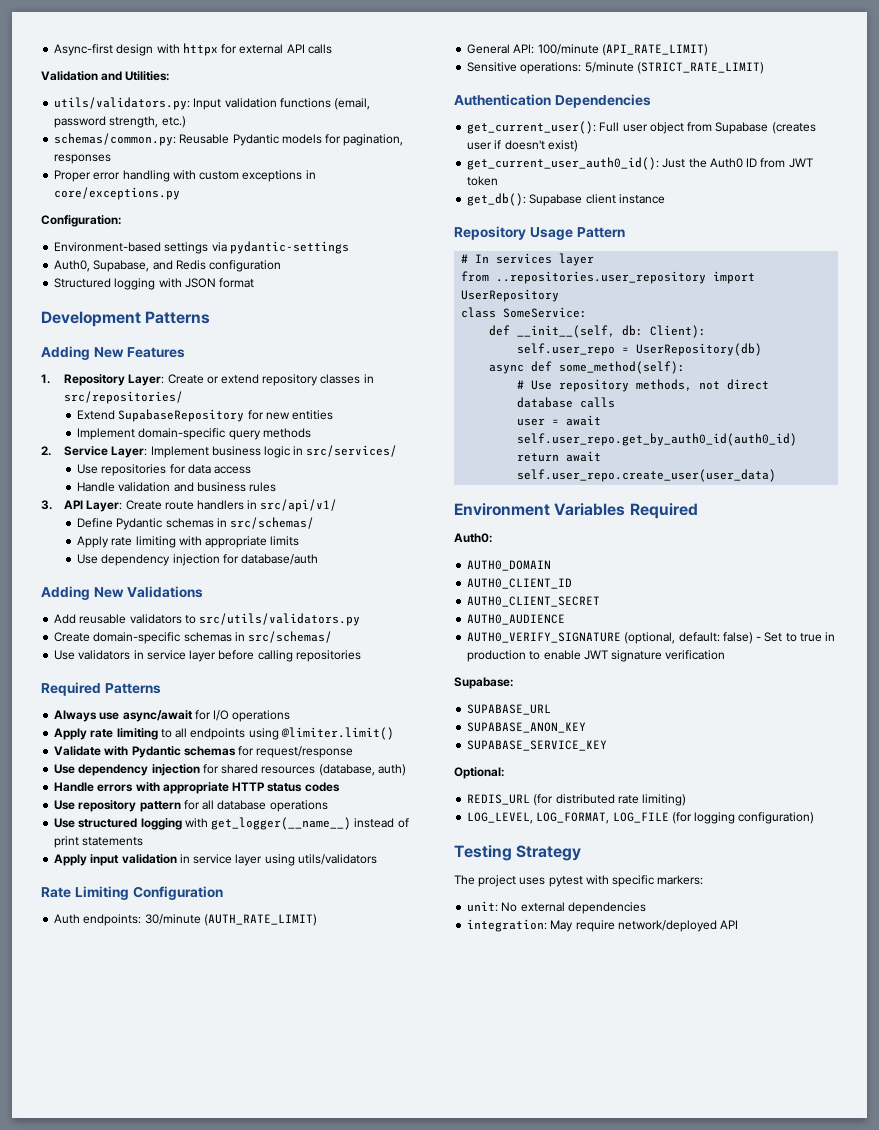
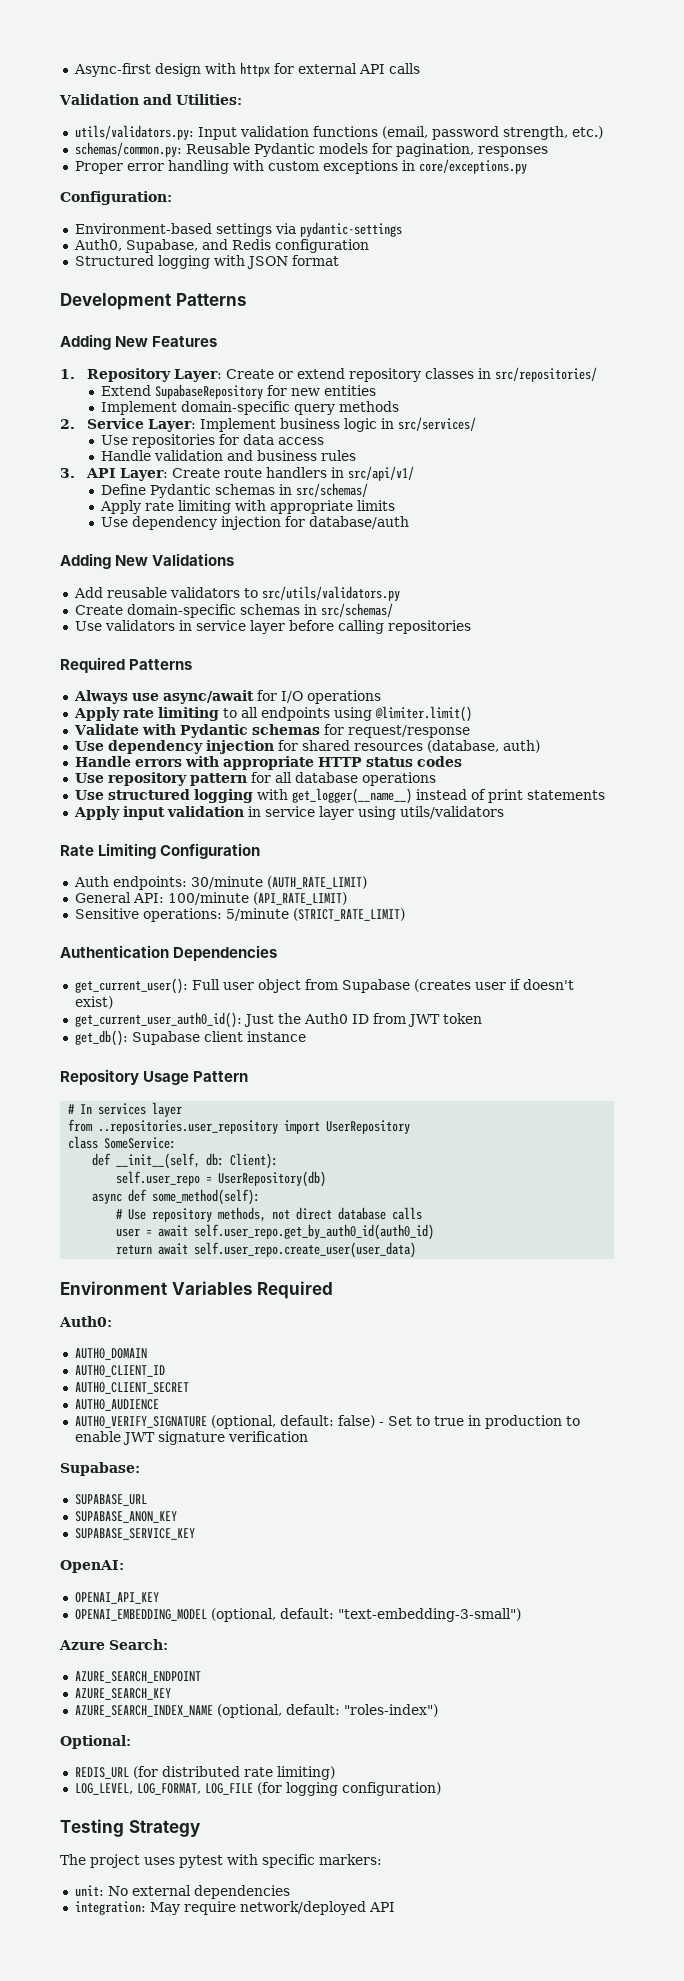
+ OpenAI:
+ OPENAI_API_KEY
+ OPENAI_EMBEDDING_MODEL (optional, default: "text-embedding-3-small")
+ Azure Search:
+ AZURE_SEARCH_ENDPOINT
+ AZURE_SEARCH_KEY
+ AZURE_SEARCH_INDEX_NAME (optional, default: "roles-index")

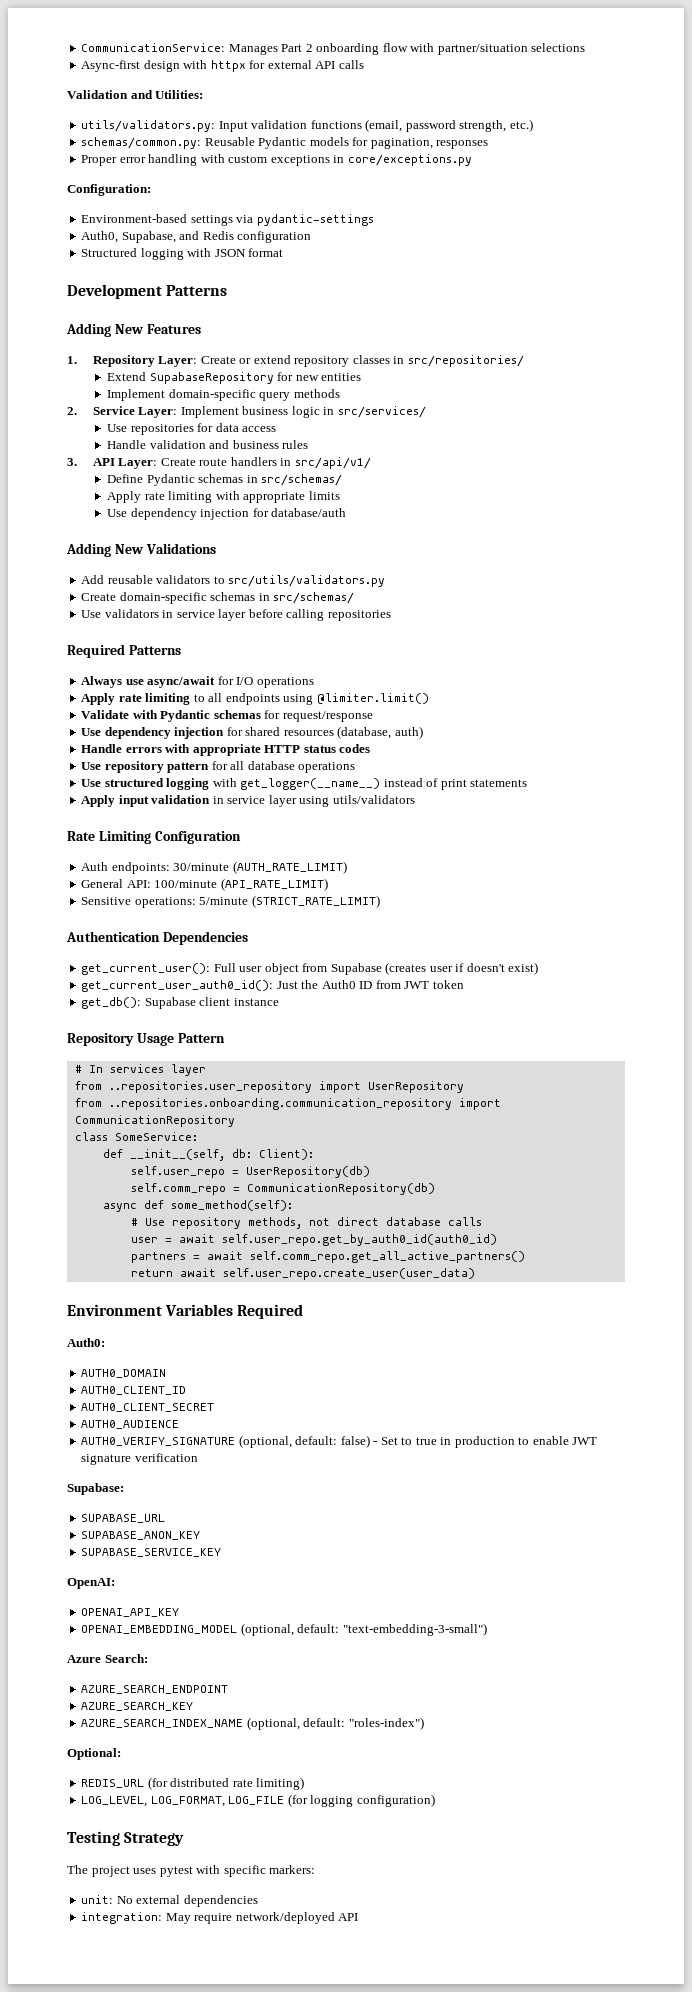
+ CommunicationService: Manages Part 2 onboarding flow with partner/situation selections
+ from ..repositories.onboarding.communication_repository import CommunicationRepository
+ self.comm_repo = CommunicationRepository(db)
+ partners = await self.comm_repo.get_all_active_partners()

